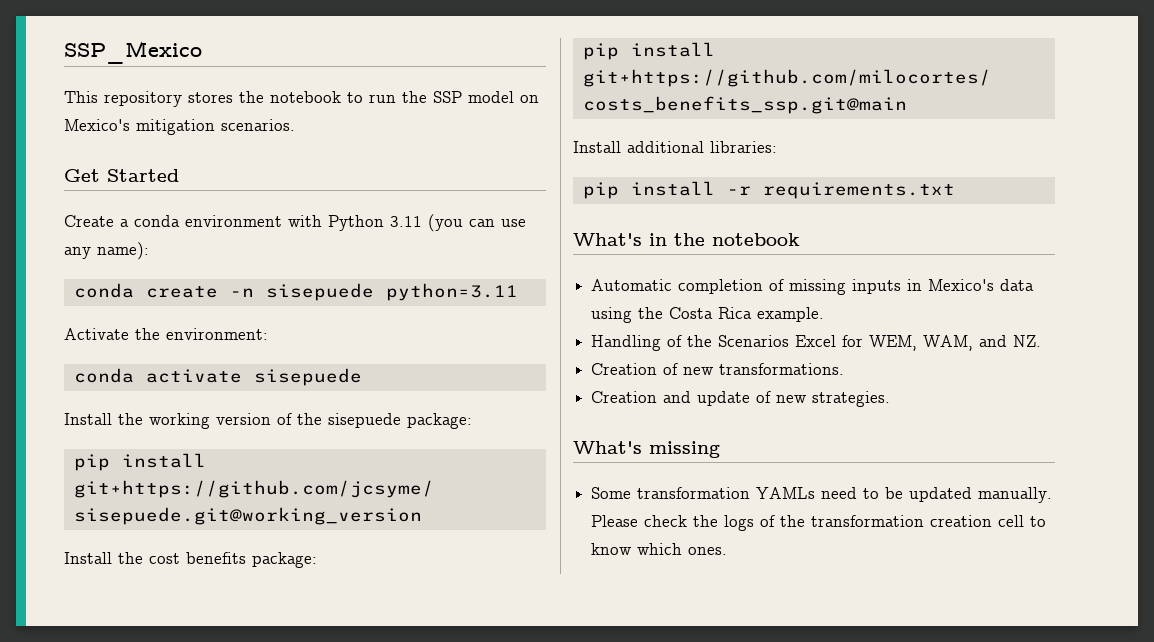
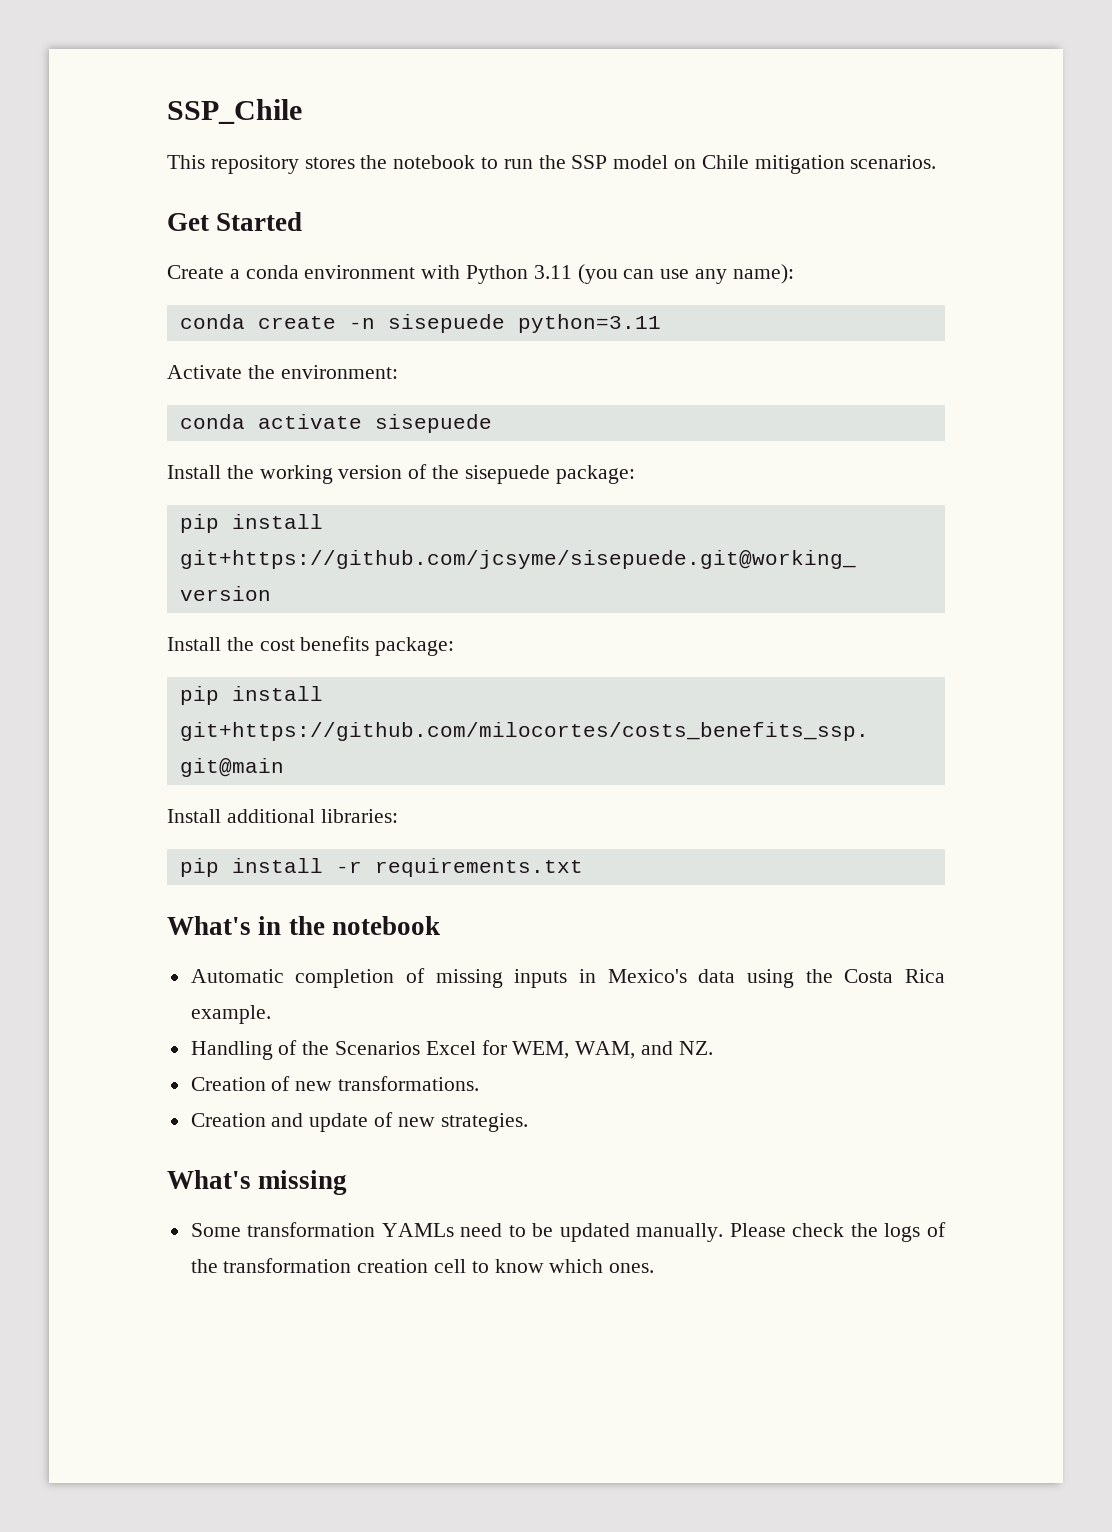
- SSP_Mexico
+ SSP_Chile
- This repository stores the notebook to run the SSP model on Mexico's mitigation scenarios.
+ This repository stores the notebook to run the SSP model on Chile mitigation scenarios.

